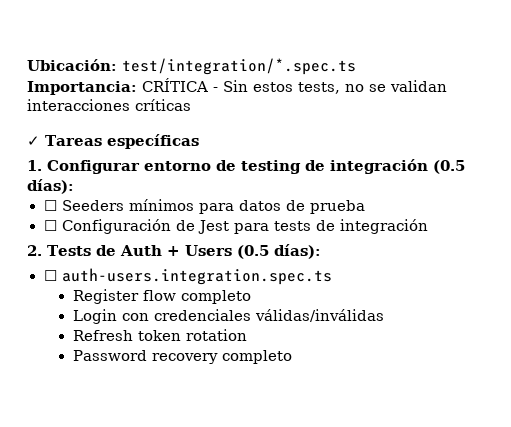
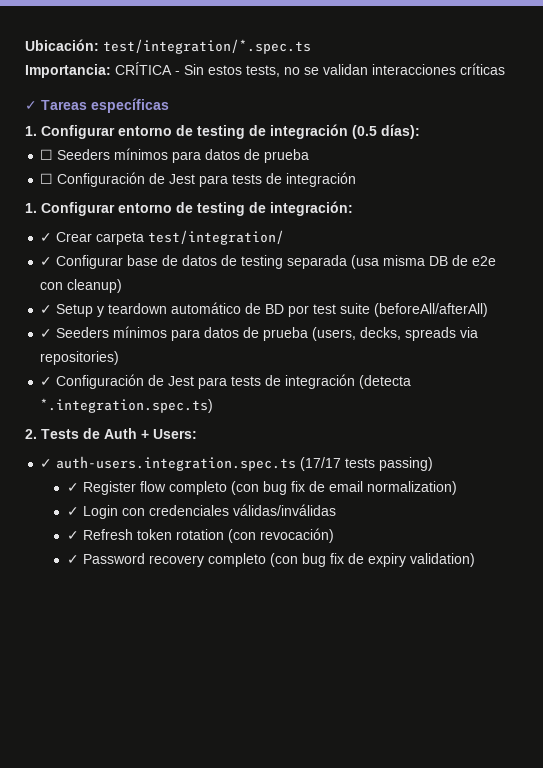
+ 1. Configurar entorno de testing de integración:
+ ✓ Crear carpeta test/integration/
+ ✓ Configurar base de datos de testing separada (usa misma DB de e2e con cleanup)
+ ✓ Setup y teardown automático de BD por test suite (beforeAll/afterAll)
+ ✓ Seeders mínimos para datos de prueba (users, decks, spreads via repositories)
+ ✓ Configuración de Jest para tests de integración (detecta *.integration.spec.ts)
- 2. Tests de Auth + Users (0.5 días):
- ☐ auth-users.integration.spec.ts
- Register flow completo
- Login con credenciales válidas/inválidas
+ 2. Tests de Auth + Users:
+ ✓ auth-users.integration.spec.ts (17/17 tests passing)
+ ✓ Register flow completo (con bug fix de email normalization)
+ ✓ Login con credenciales válidas/inválidas
- Refresh token rotation
- Password recovery completo
+ ✓ Refresh token rotation (con revocación)
+ ✓ Password recovery completo (con bug fix de expiry validation)

